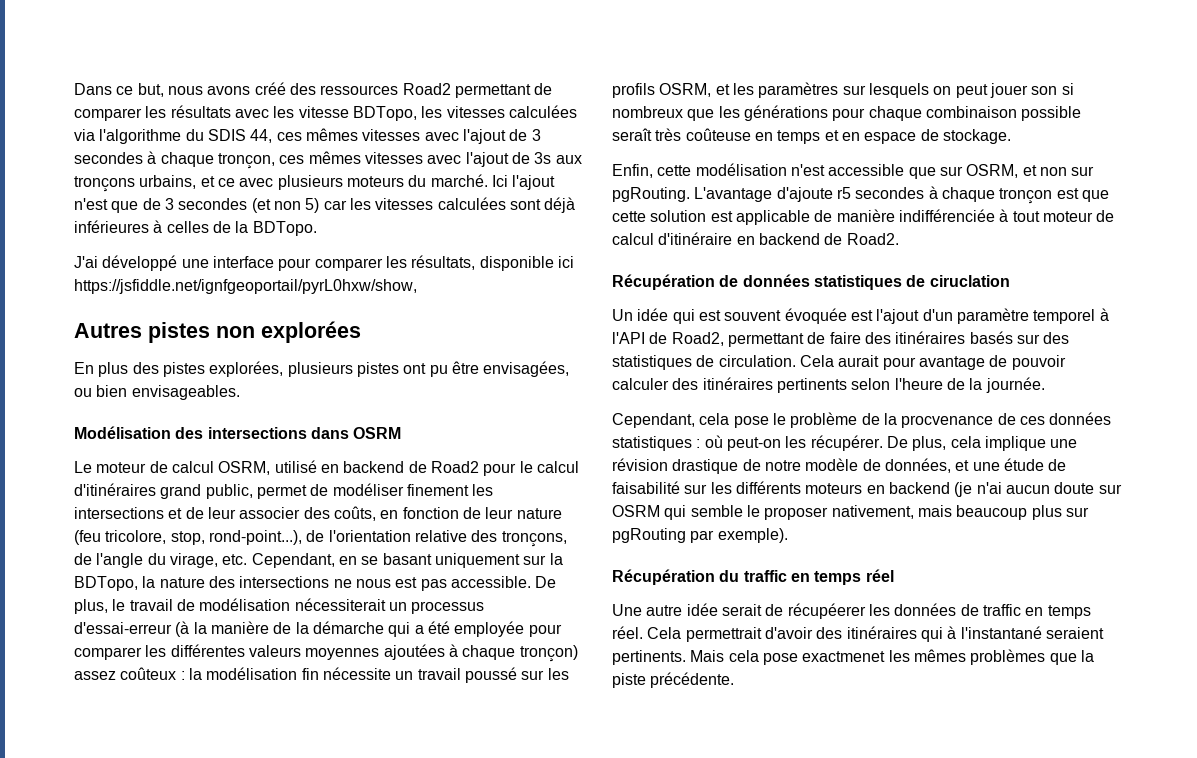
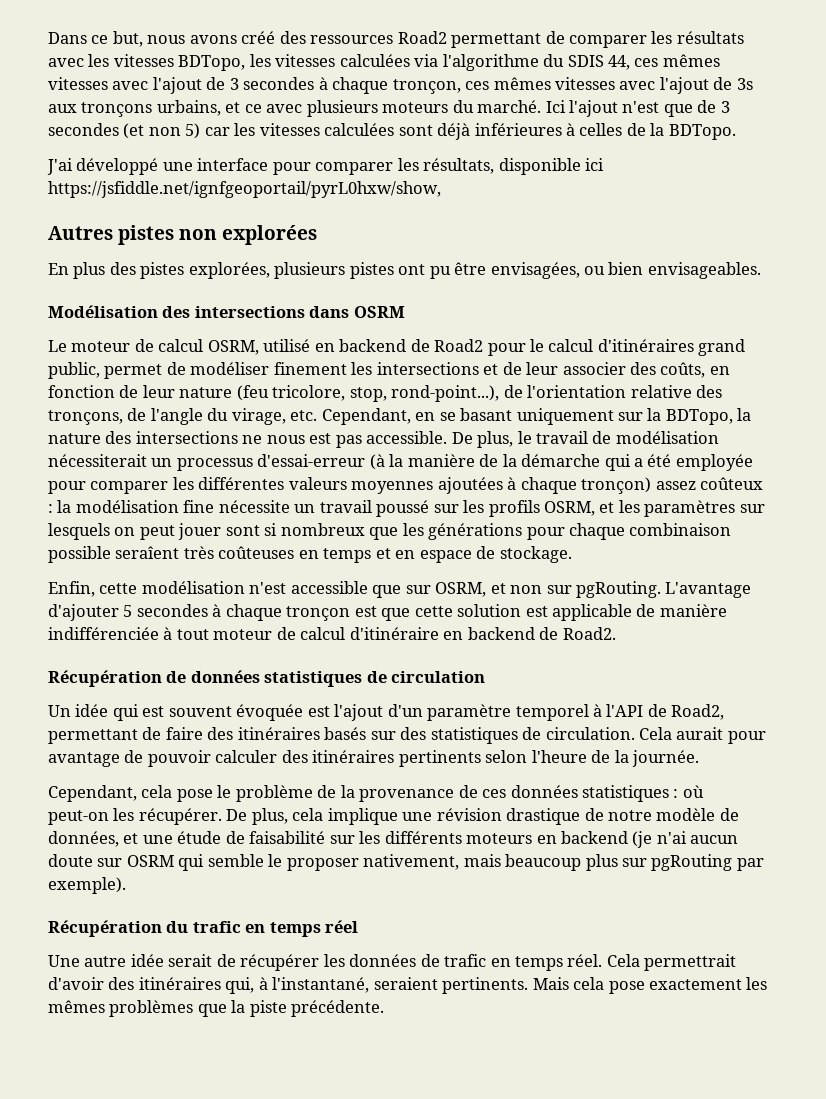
- Dans ce but, nous avons créé des ressources Road2 permettant de comparer les résultats avec les vitesse BDTopo, les vitesses calculées via l'algorithme du SDIS 44, ces mêmes vitesses avec l'ajout de 3 secondes à chaque tronçon, ces mêmes vitesses avec l'ajout de 3s aux tronçons urbains, et ce avec plusieurs moteurs du marché.
+ Dans ce but, nous avons créé des ressources Road2 permettant de comparer les résultats avec les vitesses BDTopo, les vitesses calculées via l'algorithme du SDIS 44, ces mêmes vitesses avec l'ajout de 3 secondes à chaque tronçon, ces mêmes vitesses avec l'ajout de 3s aux tronçons urbains, et ce avec plusieurs moteurs du marché.
- la modélisation fin nécessite un travail poussé sur les profils OSRM, et les paramètres sur lesquels on peut jouer son si nombreux que les générations pour chaque combinaison possible seraît très coûteuse en temps et en espace de stockage.
+ la modélisation fine nécessite un travail poussé sur les profils OSRM, et les paramètres sur lesquels on peut jouer sont si nombreux que les générations pour chaque combinaison possible seraîent très coûteuses en temps et en espace de stockage.
- L'avantage d'ajoute r5 secondes à chaque tronçon est que cette solution est applicable de manière indifférenciée à tout moteur de calcul d'itinéraire en backend de Road2.
+ L'avantage d'ajouter 5 secondes à chaque tronçon est que cette solution est applicable de manière indifférenciée à tout moteur de calcul d'itinéraire en backend de Road2.
- Récupération de données statistiques de ciruclation
+ Récupération de données statistiques de circulation
- Cependant, cela pose le problème de la procvenance de ces données statistiques : où peut-on les récupérer.
+ Cependant, cela pose le problème de la provenance de ces données statistiques : où peut-on les récupérer.
- Récupération du traffic en temps réel
+ Récupération du trafic en temps réel
- Une autre idée serait de récupéerer les données de traffic en temps réel.
+ Une autre idée serait de récupérer les données de trafic en temps réel.
- Cela permettrait d'avoir des itinéraires qui à l'instantané seraient pertinents.
+ Cela permettrait d'avoir des itinéraires qui, à l'instantané, seraient pertinents.
- Mais cela pose exactmenet les mêmes problèmes que la piste précédente.
+ Mais cela pose exactement les mêmes problèmes que la piste précédente.

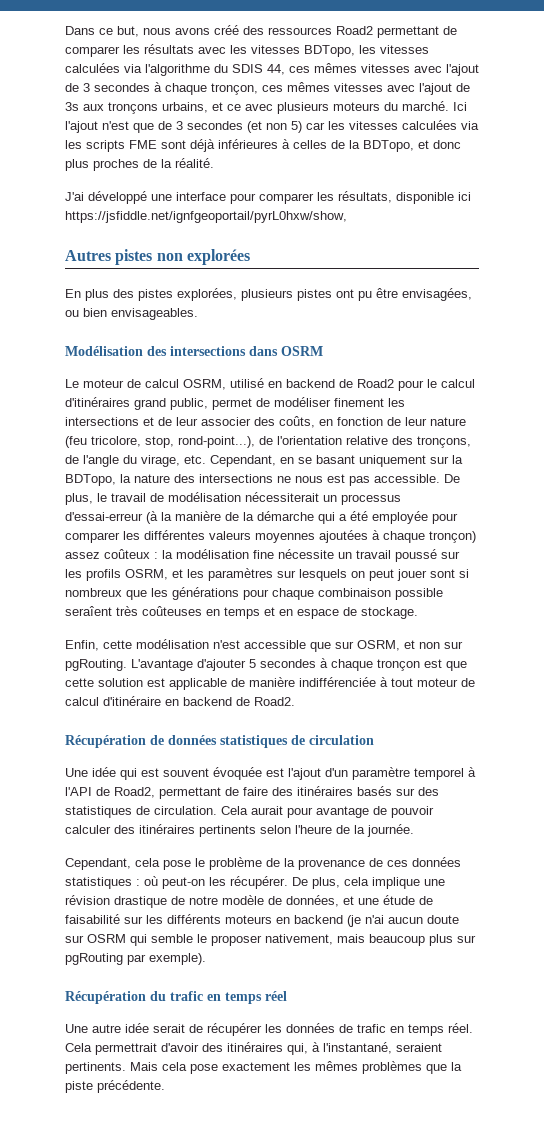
- Ici l'ajout n'est que de 3 secondes (et non 5) car les vitesses calculées sont déjà inférieures à celles de la BDTopo.
+ Ici l'ajout n'est que de 3 secondes (et non 5) car les vitesses calculées via les scripts FME sont déjà inférieures à celles de la BDTopo, et donc plus proches de la réalité.
- Un idée qui est souvent évoquée est l'ajout d'un paramètre temporel à l'API de Road2, permettant de faire des itinéraires basés sur des statistiques de circulation.
+ Une idée qui est souvent évoquée est l'ajout d'un paramètre temporel à l'API de Road2, permettant de faire des itinéraires basés sur des statistiques de circulation.

